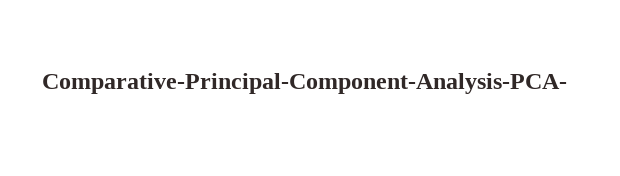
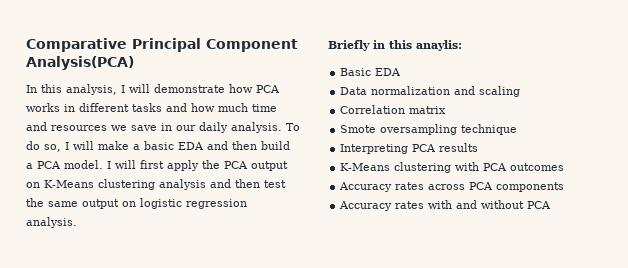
- Comparative-Principal-Component-Analysis-PCA-
+ Comparative Principal Component Analysis(PCA)
+ In this analysis, I will demonstrate how PCA works in different tasks and how much time and resources we save in our daily analysis. To do so, I will make a basic EDA and then build a PCA model. I will first apply the PCA output on K-Means clustering analysis and then test the same output on logistic regression analysis.
+ Briefly in this anaylis:
+ Basic EDA
+ Data normalization and scaling
+ Correlation matrix
+ Smote oversampling technique
+ Interpreting PCA results
+ K-Means clustering with PCA outcomes
+ Accuracy rates across PCA components
+ Accuracy rates with and without PCA

